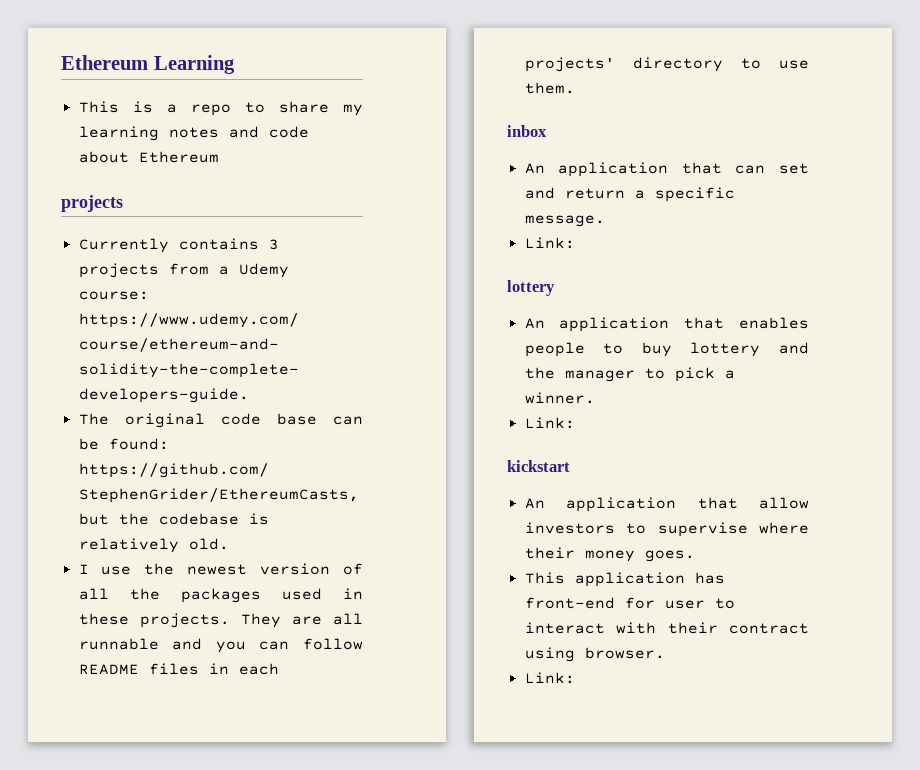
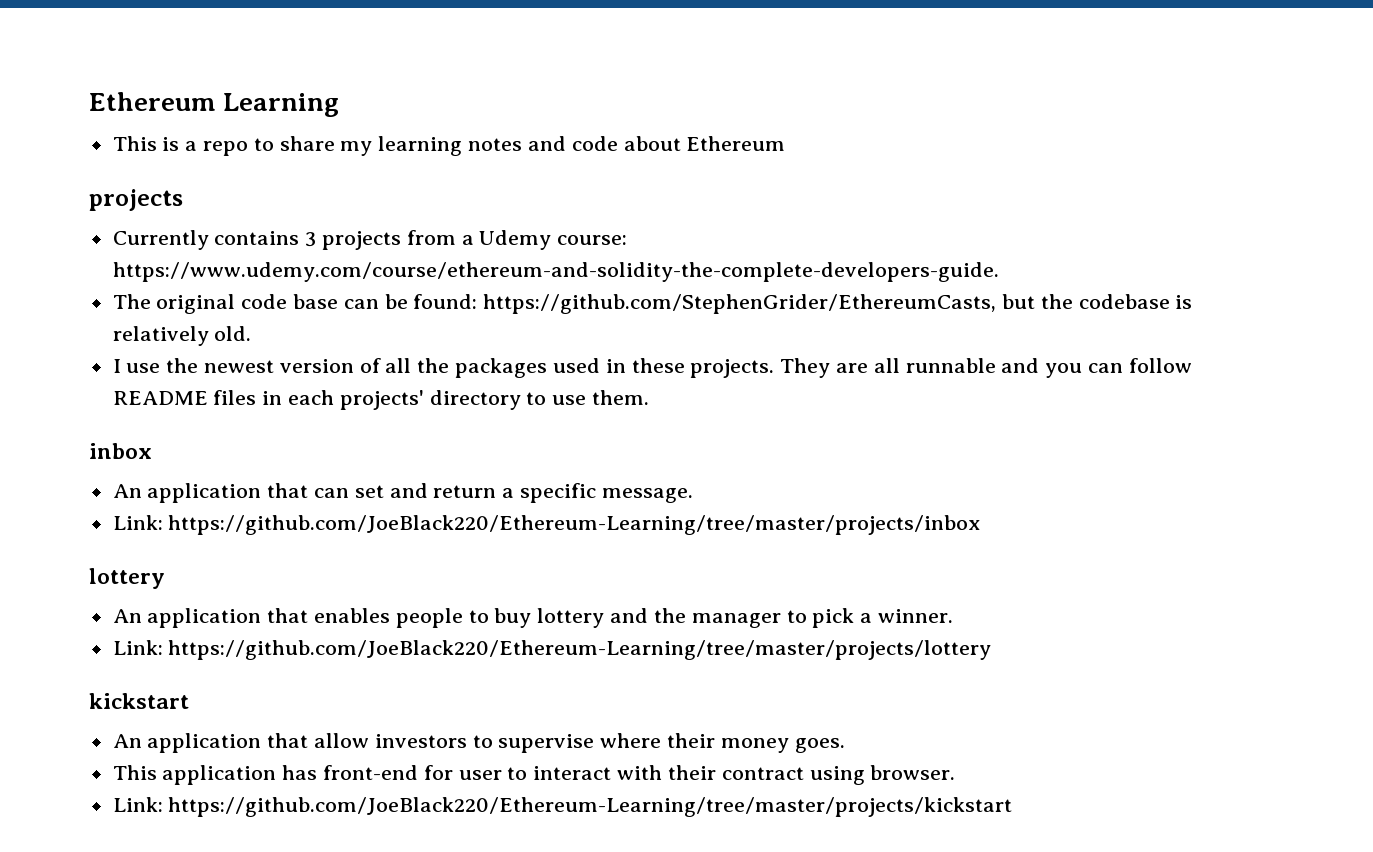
  An application that can set and return a specific message.
- Link:
+ Link: https://github.com/JoeBlack220/Ethereum-Learning/tree/master/projects/inbox
  An application that enables people to buy lottery and the manager to pick a winner.
- Link:
+ Link: https://github.com/JoeBlack220/Ethereum-Learning/tree/master/projects/lottery
  This application has front-end for user to interact with their contract using browser.
- Link:
+ Link: https://github.com/JoeBlack220/Ethereum-Learning/tree/master/projects/kickstart

